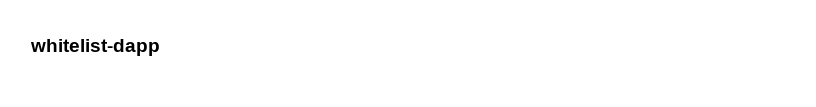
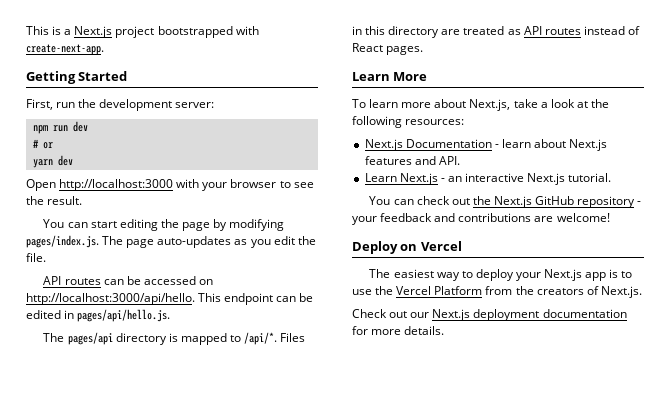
- whitelist-dapp
+ This is a Next.js project bootstrapped with create-next-app.
+ Getting Started
+ First, run the development server:
+ npm run dev
+ # or
+ yarn dev
+ Open http://localhost:3000 with your browser to see the result.
+ You can start editing the page by modifying pages/index.js. The page auto-updates as you edit the file.
+ API routes can be accessed on http://localhost:3000/api/hello. This endpoint can be edited in pages/api/hello.js.
+ The pages/api directory is mapped to /api/*. Files in this directory are treated as API routes instead of React pages.
+ Learn More
+ To learn more about Next.js, take a look at the following resources:
+ Next.js Documentation - learn about Next.js features and API.
+ Learn Next.js - an interactive Next.js tutorial.
+ You can check out the Next.js GitHub repository - your feedback and contributions are welcome!
+ Deploy on Vercel
+ The easiest way to deploy your Next.js app is to use the Vercel Platform from the creators of Next.js.
+ Check out our Next.js deployment documentation for more details.

